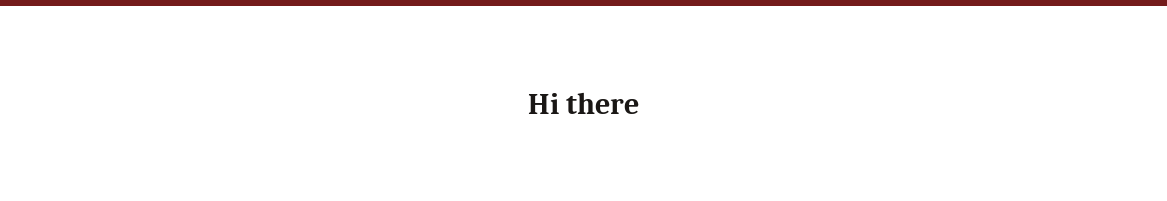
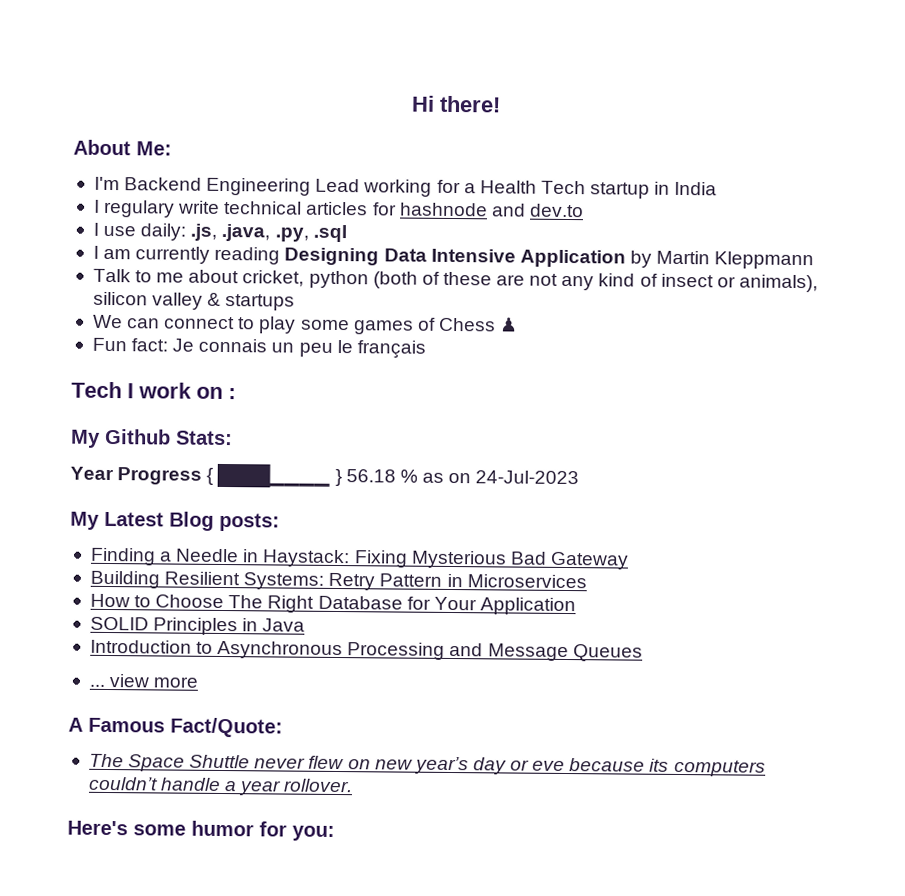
- Hi there
+ Hi there!
+ About Me:
+ I'm Backend Engineering Lead working for a Health Tech startup in India
+ I regulary write technical articles for hashnode and dev.to
+ I use daily: .js, .java, .py, .sql
+ I am currently reading Designing Data Intensive Application by Martin Kleppmann
+ Talk to me about cricket, python (both of these are not any kind of insect or animals), silicon valley & startups
+ We can connect to play some games of Chess ♟
+ Fun fact: Je connais un peu le français
+ Tech I work on :
+ My Github Stats:
+ Year Progress { ████▁▁▁▁ } 56.18 % as on 24-Jul-2023
+ My Latest Blog posts:
+ Finding a Needle in Haystack: Fixing Mysterious Bad Gateway
+ Building Resilient Systems: Retry Pattern in Microservices
+ How to Choose The Right Database for Your Application
+ SOLID Principles in Java
+ Introduction to Asynchronous Processing and Message Queues
+ ... view more
+ A Famous Fact/Quote:
+ The Space Shuttle never flew on new year’s day or eve because its computers couldn’t handle a year rollover.
+ Here's some humor for you:

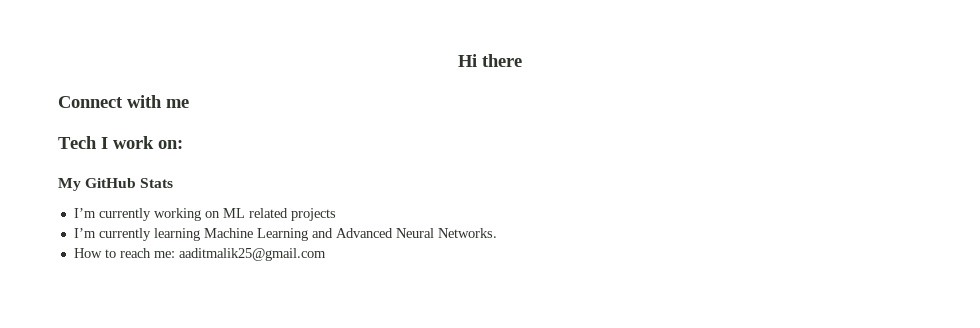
- Hi there!
- About Me:
- I'm Backend Engineering Lead working for a Health Tech startup in India
- I regulary write technical articles for hashnode and dev.to
- I use daily: .js, .java, .py, .sql
- I am currently reading Designing Data Intensive Application by Martin Kleppmann
- Talk to me about cricket, python (both of these are not any kind of insect or animals), silicon valley & startups
- We can connect to play some games of Chess ♟
- Fun fact: Je connais un peu le français
+ Hi there
+ Connect with me
- Tech I work on :
- My Github Stats:
- Year Progress { ████▁▁▁▁ } 56.18 % as on 24-Jul-2023
- My Latest Blog posts:
- Finding a Needle in Haystack: Fixing Mysterious Bad Gateway
- Building Resilient Systems: Retry Pattern in Microservices
- How to Choose The Right Database for Your Application
- SOLID Principles in Java
- Introduction to Asynchronous Processing and Message Queues
- ... view more
- A Famous Fact/Quote:
- The Space Shuttle never flew on new year’s day or eve because its computers couldn’t handle a year rollover.
- Here's some humor for you:
+ Tech I work on:
+ My GitHub Stats
+ I’m currently working on ML related projects
+ I’m currently learning Machine Learning and Advanced Neural Networks.
+ How to reach me: aaditmalik25@gmail.com

